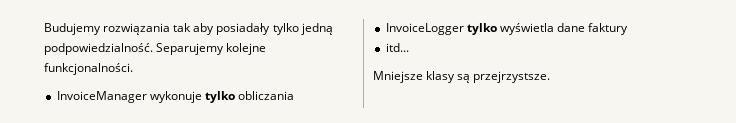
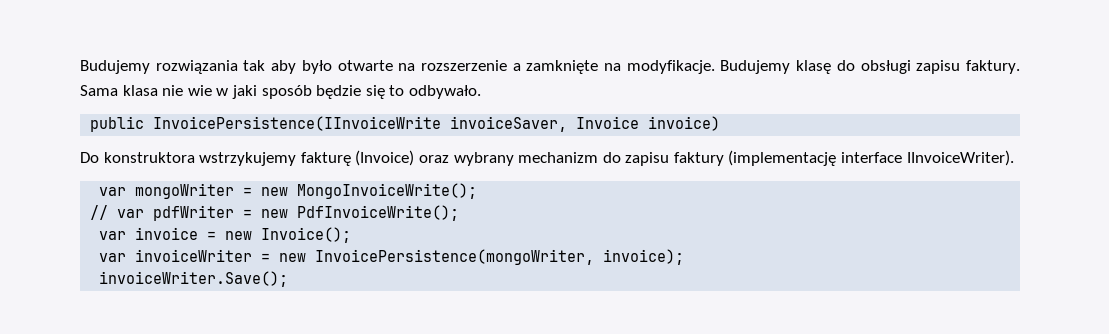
- Budujemy rozwiązania tak aby posiadały tylko jedną podpowiedzialność. Separujemy kolejne funkcjonalności.
- InvoiceManager wykonuje tylko obliczania
- InvoiceLogger tylko wyświetla dane faktury
- itd...
- Mniejsze klasy są przejrzystsze.
+ Budujemy rozwiązania tak aby było otwarte na rozszerzenie a zamknięte na modyfikacje. Budujemy klasę do obsługi zapisu faktury. Sama klasa nie wie w jaki sposób będzie się to odbywało.
+ public InvoicePersistence(IInvoiceWrite invoiceSaver, Invoice invoice)
+ Do konstruktora wstrzykujemy fakturę (Invoice) oraz wybrany mechanizm do zapisu faktury (implementację interface IInvoiceWriter).
+ var mongoWriter = new MongoInvoiceWrite();
+ // var pdfWriter = new PdfInvoiceWrite();
+ var invoice = new Invoice();
+ var invoiceWriter = new InvoicePersistence(mongoWriter, invoice);
+ invoiceWriter.Save();

